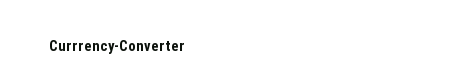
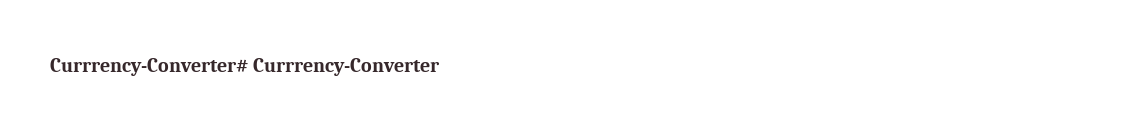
- Currrency-Converter
+ Currrency-Converter# Currrency-Converter

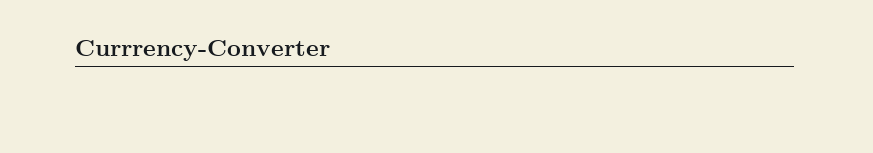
- Currrency-Converter# Currrency-Converter
+ Currrency-Converter

